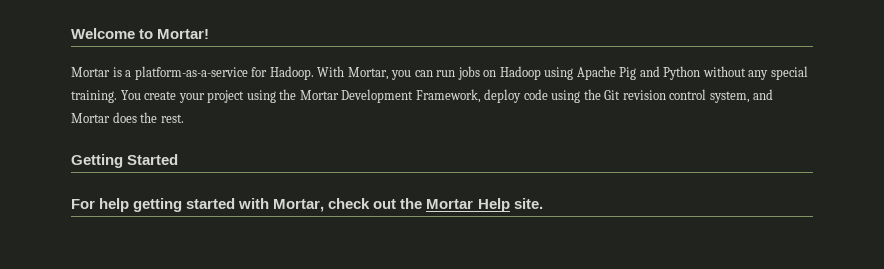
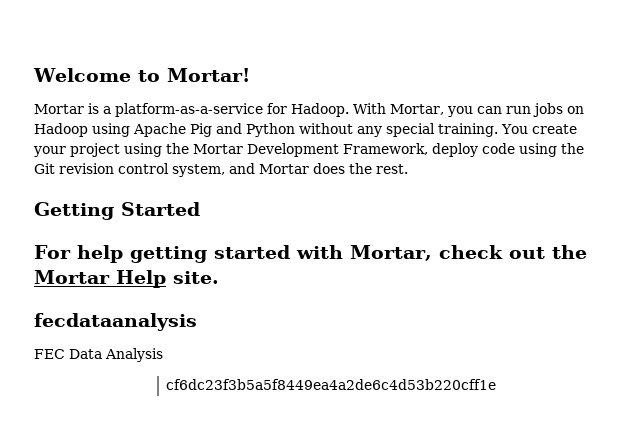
+ fecdataanalysis
+ FEC Data Analysis
+ cf6dc23f3b5a5f8449ea4a2de6c4d53b220cff1e

